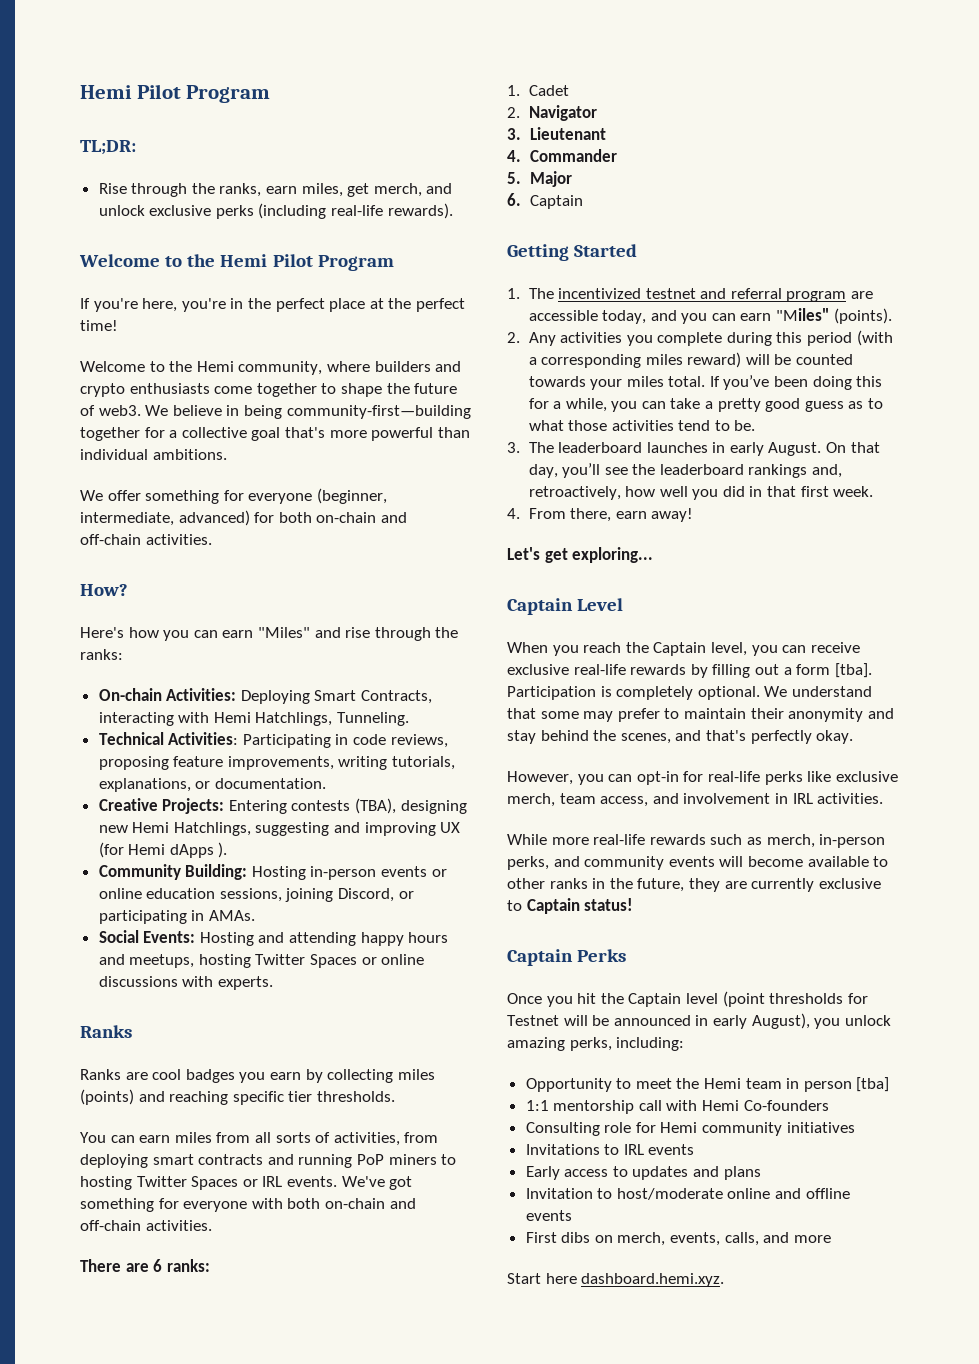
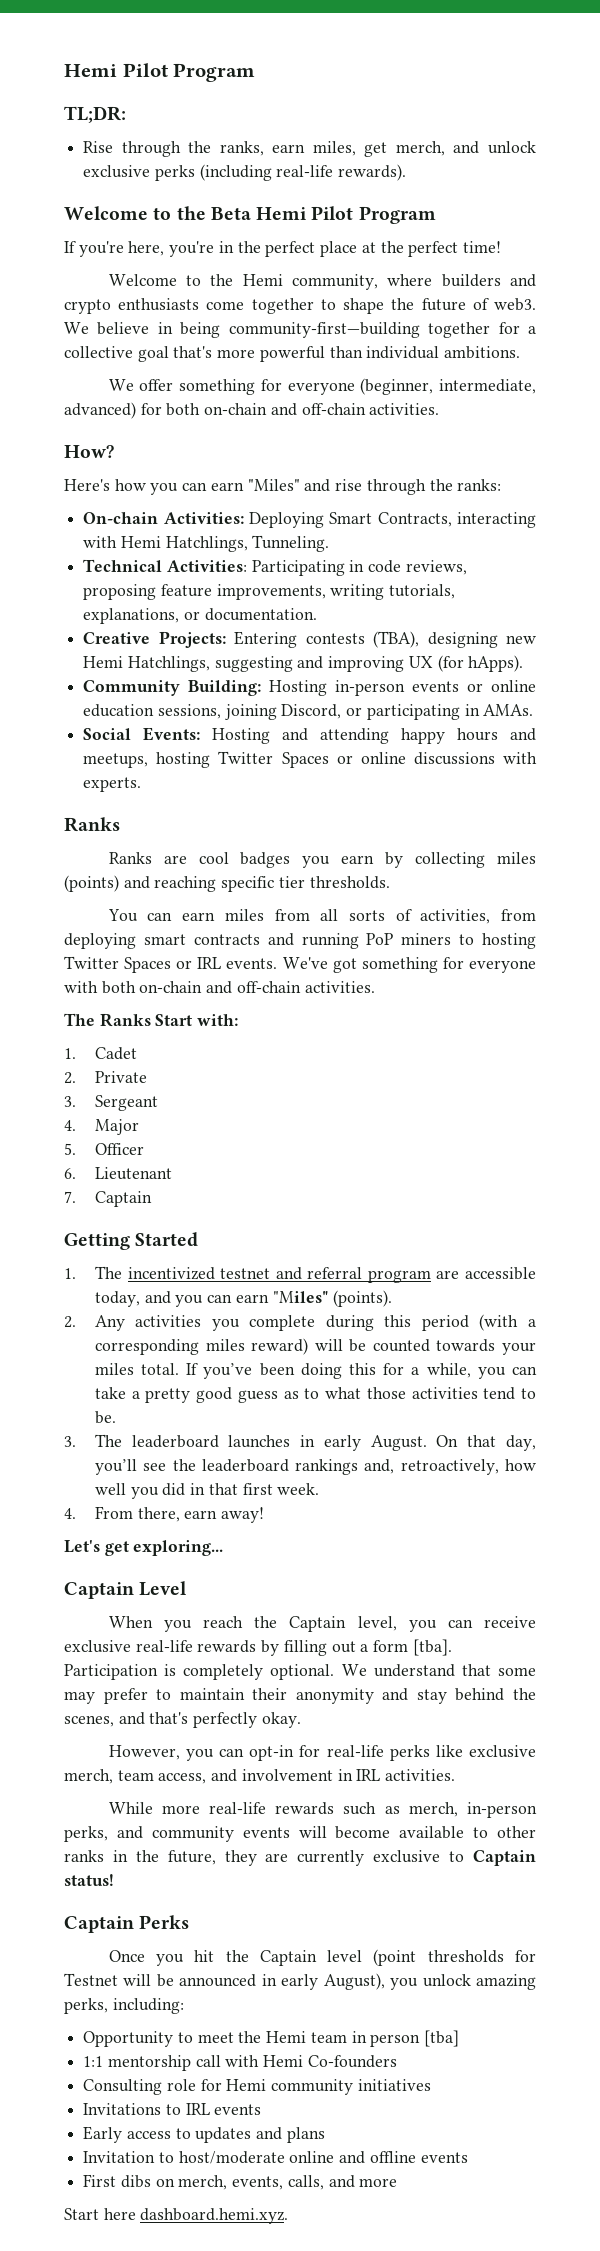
- Welcome to the Hemi Pilot Program
+ Welcome to the Beta Hemi Pilot Program
- Creative Projects: Entering contests (TBA), designing new Hemi Hatchlings, suggesting and improving UX (for Hemi dApps ).
+ Creative Projects: Entering contests (TBA), designing new Hemi Hatchlings, suggesting and improving UX (for hApps).
- There are 6 ranks:
+ The Ranks Start with:
- 2. Navigator
- 3. Lieutenant
- 4. Commander
- 5. Major
- 6. Captain
+ 2. Private
+ 3. Sergeant
+ 4. Major
+ 5. Officer
+ 6. Lieutenant
+ 7. Captain

